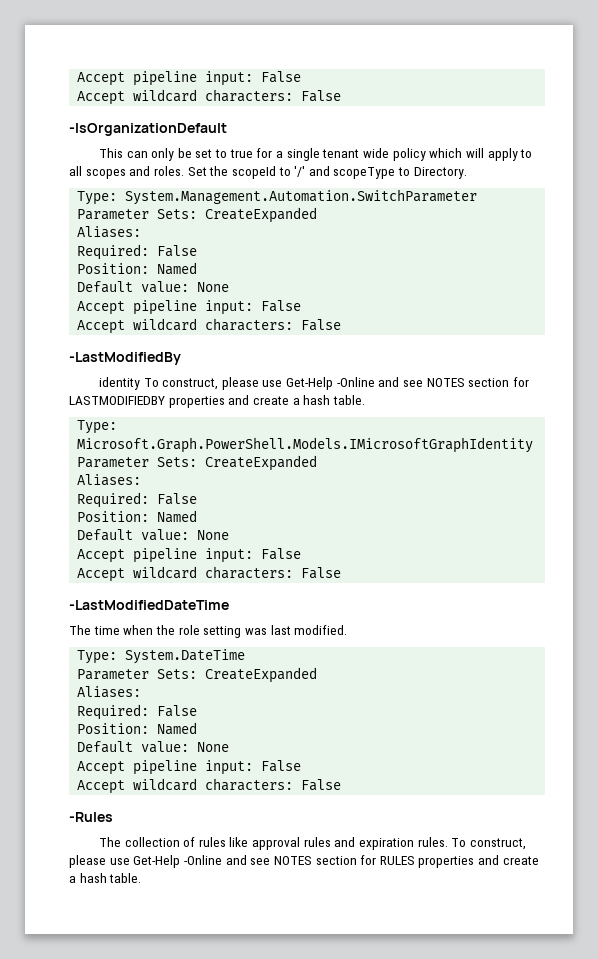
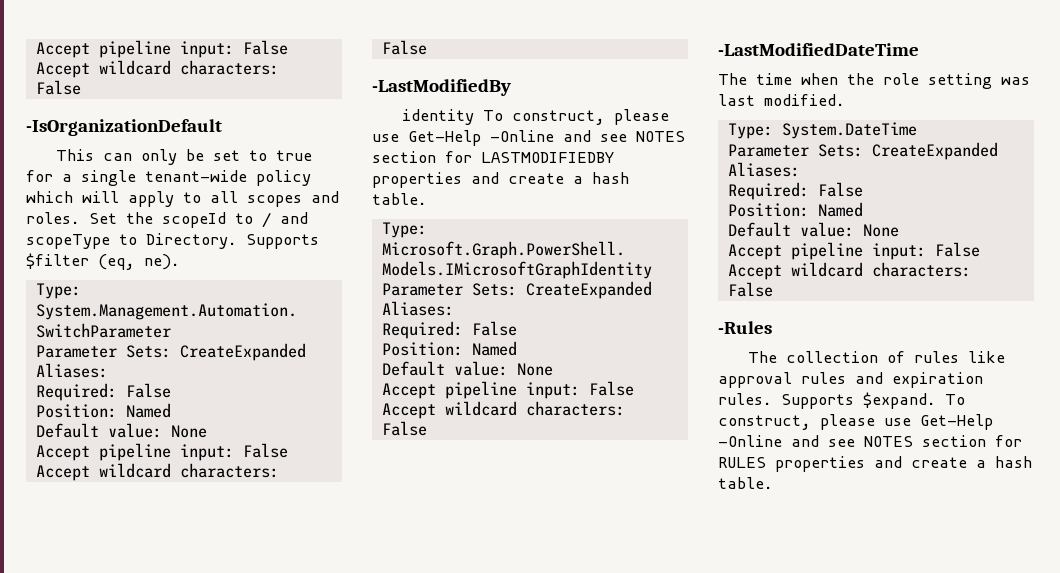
- This can only be set to true for a single tenant wide policy which will apply to all scopes and roles.
+ This can only be set to true for a single tenant-wide policy which will apply to all scopes and roles.
- Set the scopeId to '/' and scopeType to Directory.
+ Set the scopeId to / and scopeType to Directory. Supports $filter (eq, ne).
+ Supports $expand.

